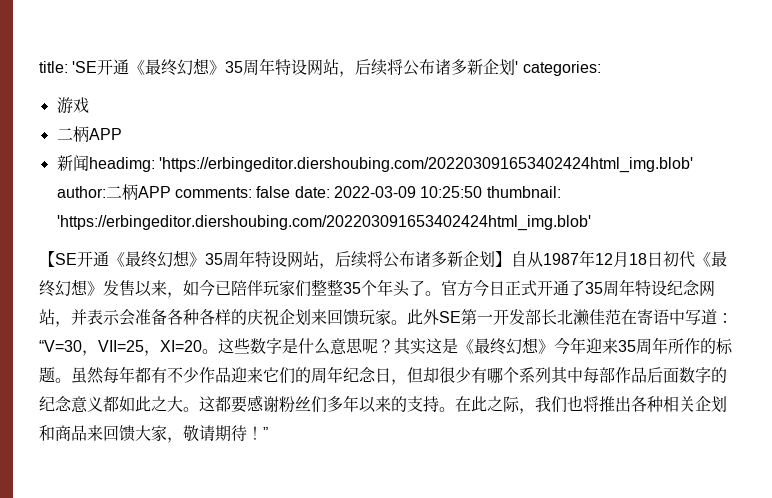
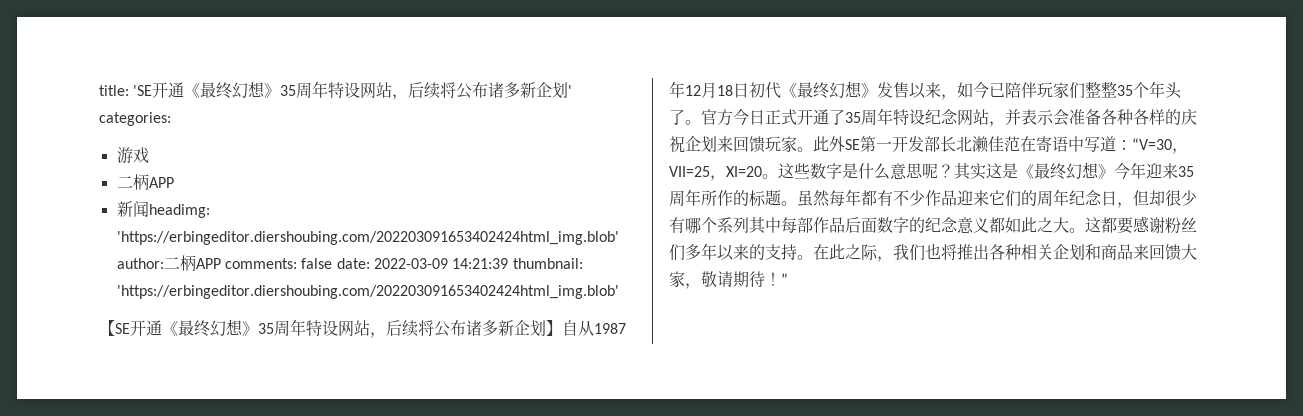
- 新闻headimg: 'https://erbingeditor.diershoubing.com/202203091653402424html_img.blob' author:二柄APP comments: false date: 2022-03-09 10:25:50 thumbnail: 'https://erbingeditor.diershoubing.com/202203091653402424html_img.blob'
+ 新闻headimg: 'https://erbingeditor.diershoubing.com/202203091653402424html_img.blob' author:二柄APP comments: false date: 2022-03-09 14:21:39 thumbnail: 'https://erbingeditor.diershoubing.com/202203091653402424html_img.blob'

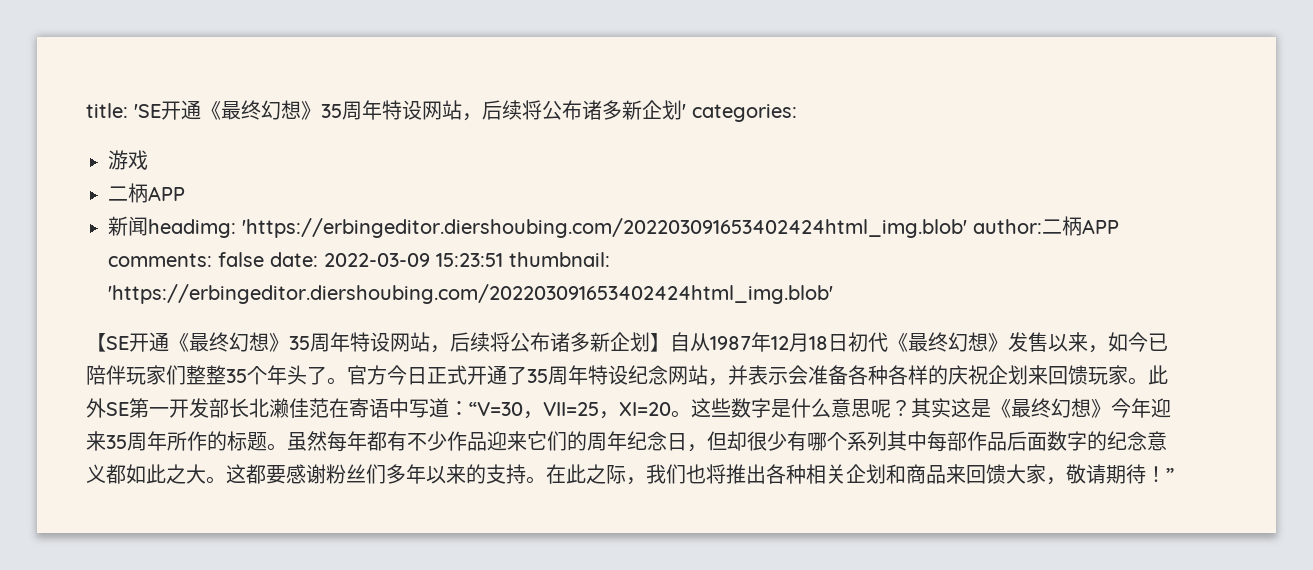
- 新闻headimg: 'https://erbingeditor.diershoubing.com/202203091653402424html_img.blob' author:二柄APP comments: false date: 2022-03-09 14:21:39 thumbnail: 'https://erbingeditor.diershoubing.com/202203091653402424html_img.blob'
+ 新闻headimg: 'https://erbingeditor.diershoubing.com/202203091653402424html_img.blob' author:二柄APP comments: false date: 2022-03-09 15:23:51 thumbnail: 'https://erbingeditor.diershoubing.com/202203091653402424html_img.blob'

